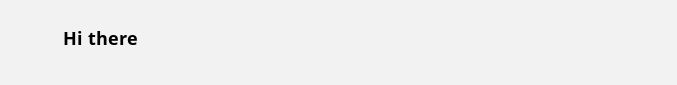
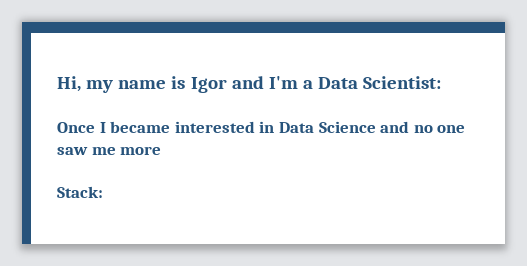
- Hi there
+ Hi, my name is Igor and I'm a Data Scientist:
+ Once I became interested in Data Science and no one saw me more
+ Stack:

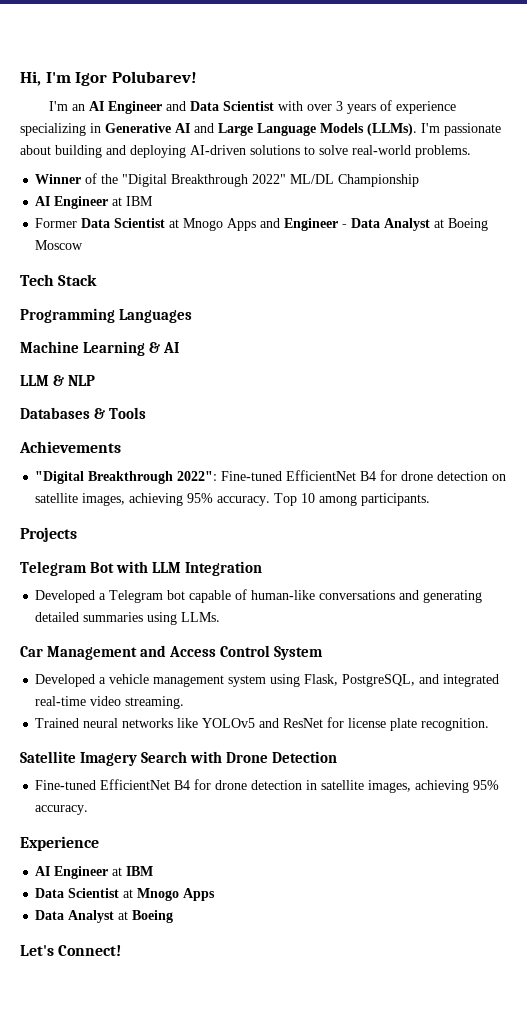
- Hi, my name is Igor and I'm a Data Scientist:
- Once I became interested in Data Science and no one saw me more
- Stack:
+ Hi, I'm Igor Polubarev!
+ I'm an AI Engineer and Data Scientist with over 3 years of experience specializing in Generative AI and Large Language Models (LLMs). I'm passionate about building and deploying AI-driven solutions to solve real-world problems.
+ Winner of the "Digital Breakthrough 2022" ML/DL Championship
+ AI Engineer at IBM
+ Former Data Scientist at Mnogo Apps and Engineer - Data Analyst at Boeing Moscow
+ Tech Stack
+ Programming Languages
+ Machine Learning & AI
+ LLM & NLP
+ Databases & Tools
+ Achievements
+ "Digital Breakthrough 2022": Fine-tuned EfficientNet B4 for drone detection on satellite images, achieving 95% accuracy. Top 10 among participants.
+ Projects
+ Telegram Bot with LLM Integration
+ Developed a Telegram bot capable of human-like conversations and generating detailed summaries using LLMs.
+ Car Management and Access Control System
+ Developed a vehicle management system using Flask, PostgreSQL, and integrated real-time video streaming.
+ Trained neural networks like YOLOv5 and ResNet for license plate recognition.
+ Satellite Imagery Search with Drone Detection
+ Fine-tuned EfficientNet B4 for drone detection in satellite images, achieving 95% accuracy.
+ Experience
+ AI Engineer at IBM
+ Data Scientist at Mnogo Apps
+ Data Analyst at Boeing
+ Let's Connect!

